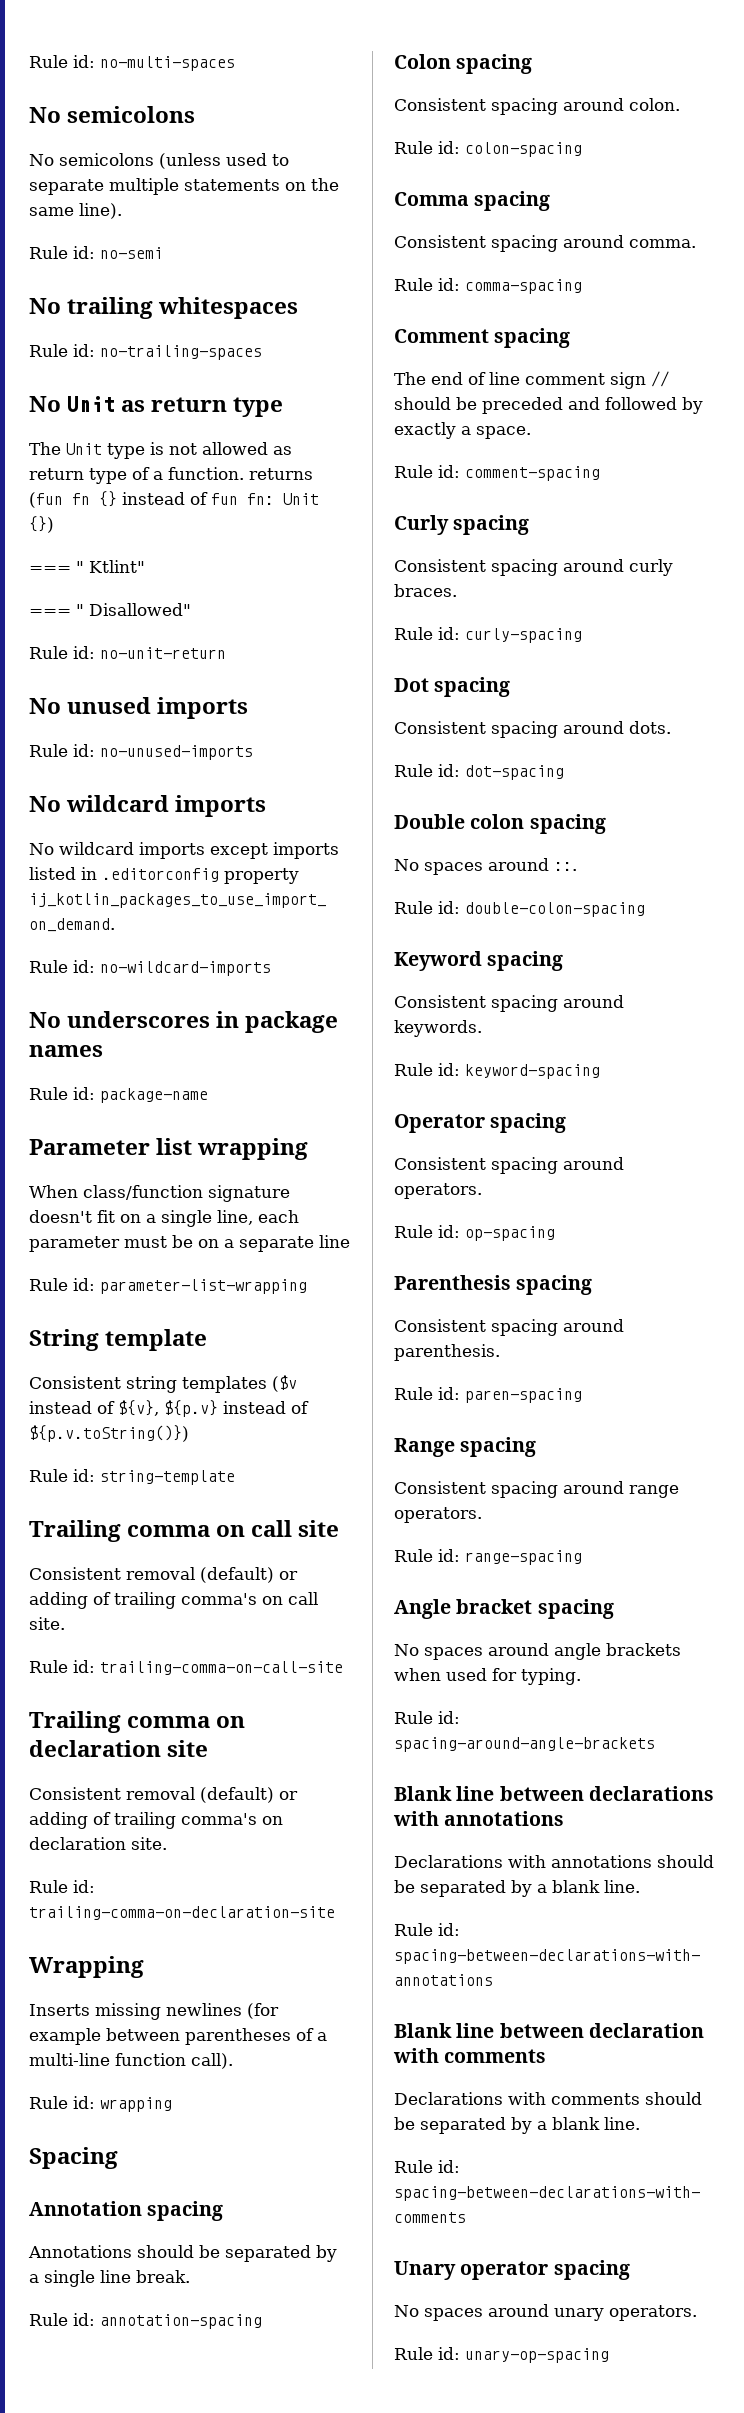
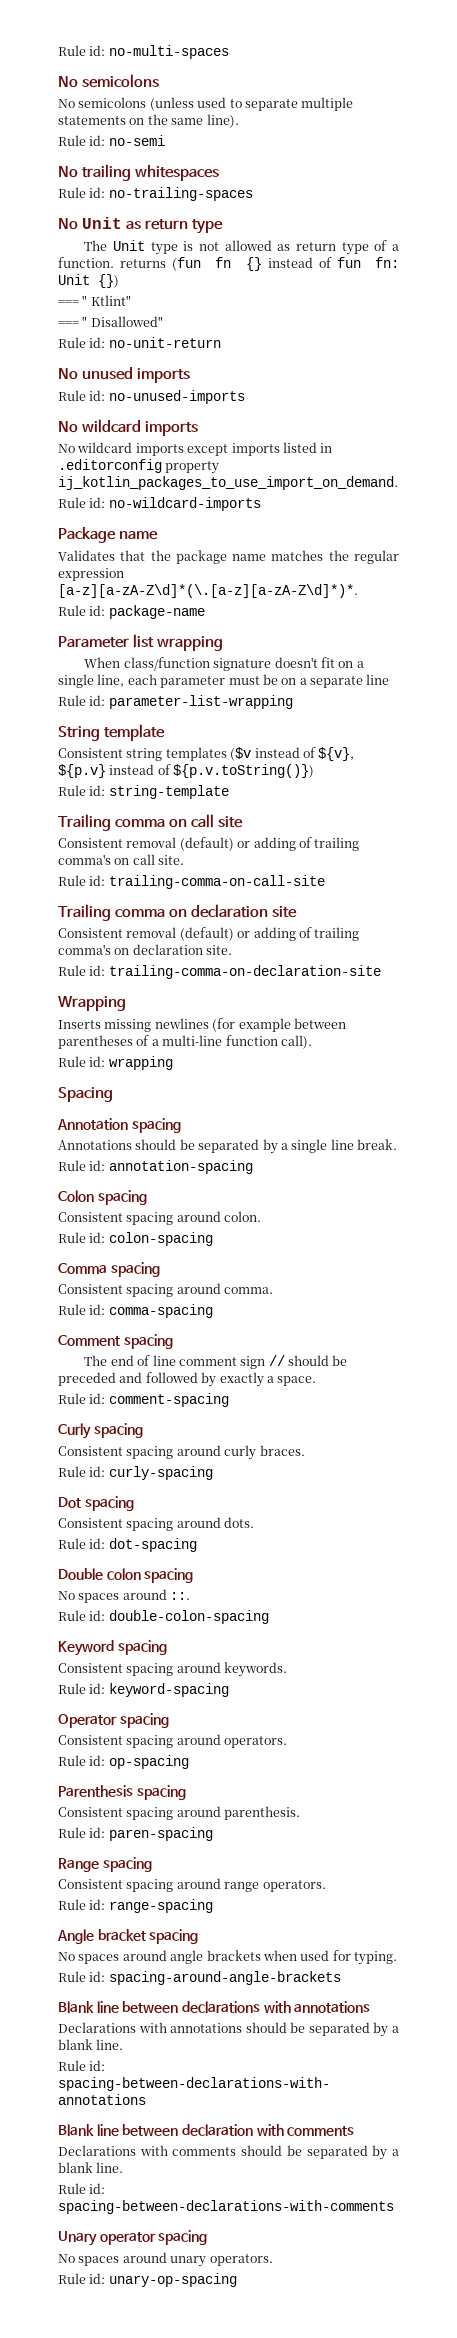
- No underscores in package names
+ Package name
+ Validates that the package name matches the regular expression [a-z][a-zA-Z\d]*(\.[a-z][a-zA-Z\d]*)*.

